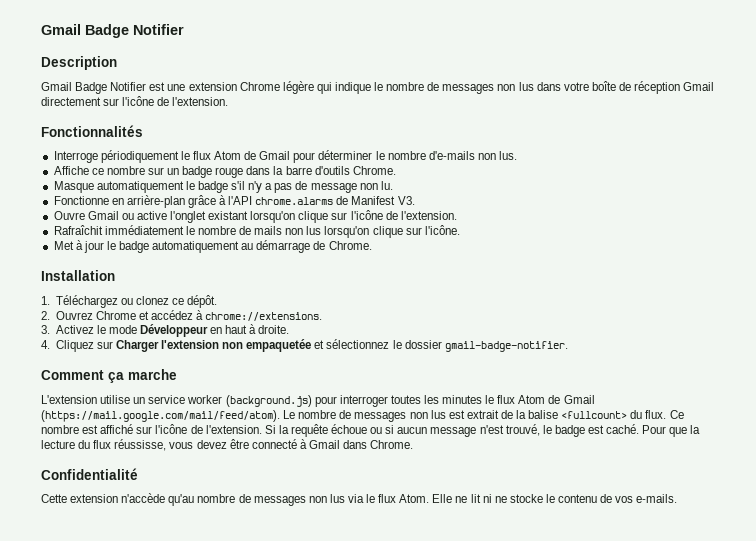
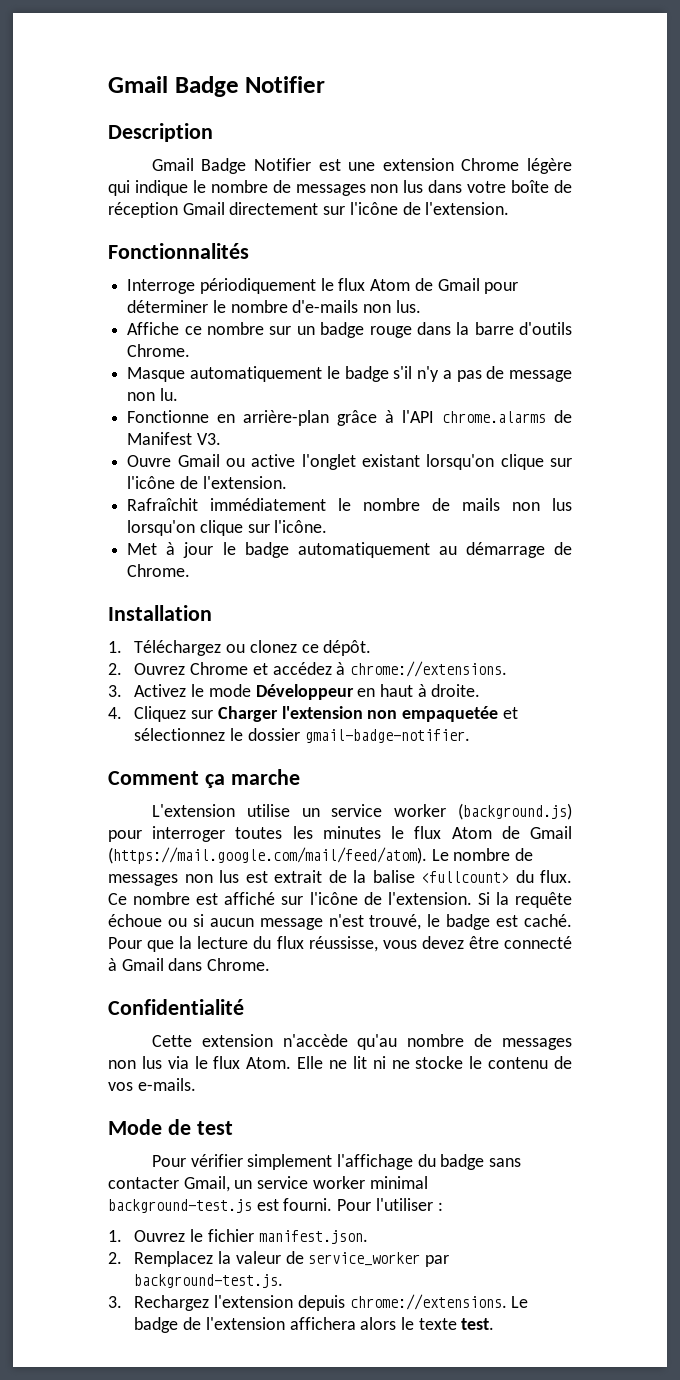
+ Mode de test
+ Pour vérifier simplement l'affichage du badge sans contacter Gmail, un service worker minimal background-test.js est fourni. Pour l'utiliser :
+ 1. Ouvrez le fichier manifest.json.
+ 2. Remplacez la valeur de service_worker par background-test.js.
+ 3. Rechargez l'extension depuis chrome://extensions. Le badge de l'extension affichera alors le texte test.

